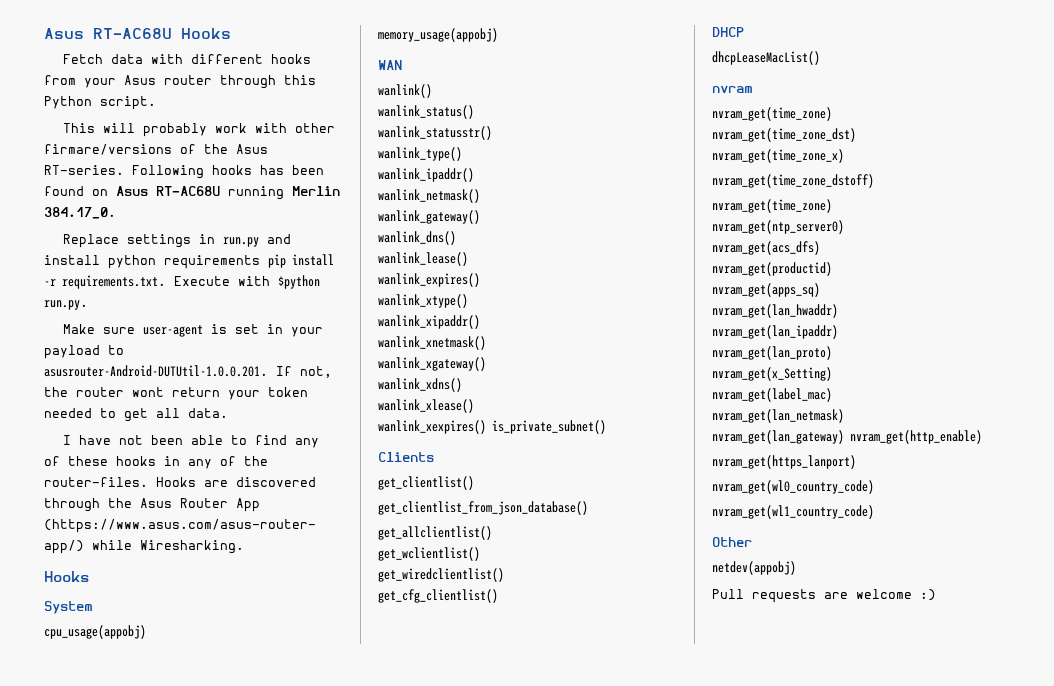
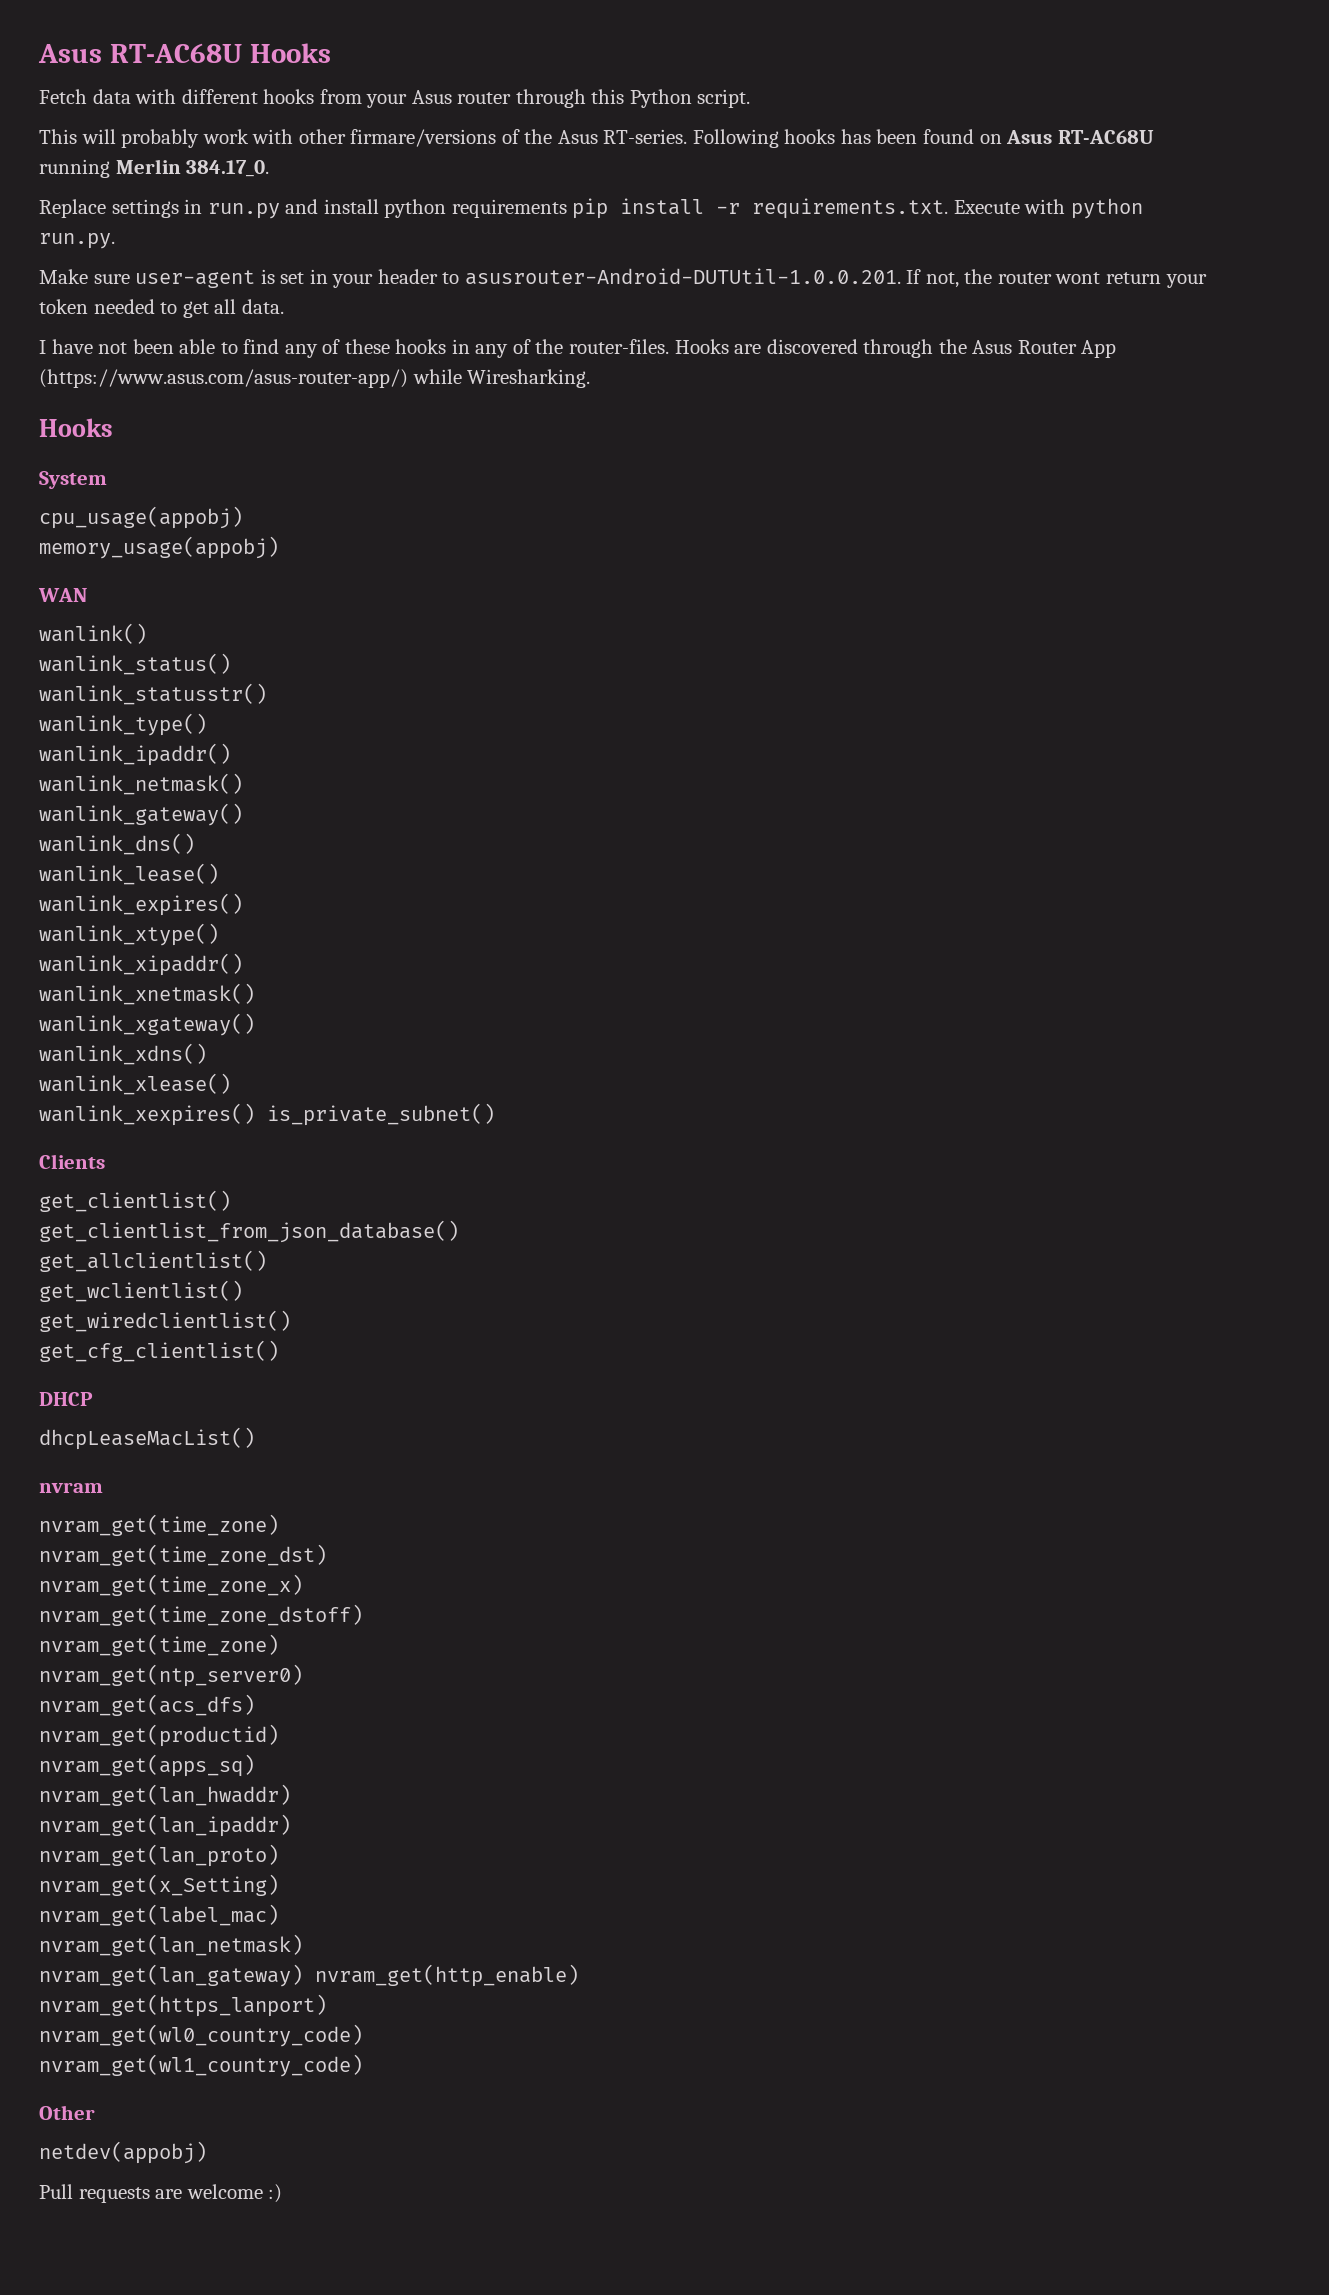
- Replace settings in run.py and install python requirements pip install -r requirements.txt. Execute with $python run.py.
+ Replace settings in run.py and install python requirements pip install -r requirements.txt. Execute with python run.py.
- Make sure user-agent is set in your payload to asusrouter-Android-DUTUtil-1.0.0.201. If not, the router wont return your token needed to get all data.
+ Make sure user-agent is set in your header to asusrouter-Android-DUTUtil-1.0.0.201. If not, the router wont return your token needed to get all data.

